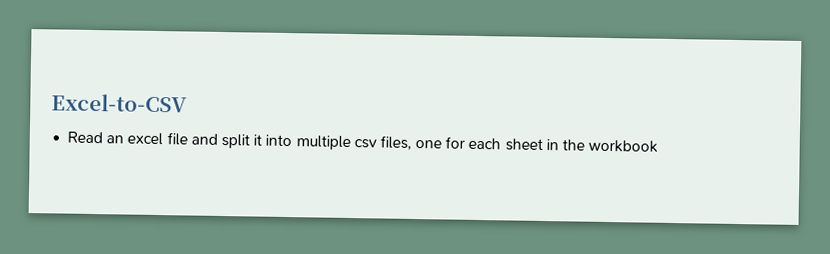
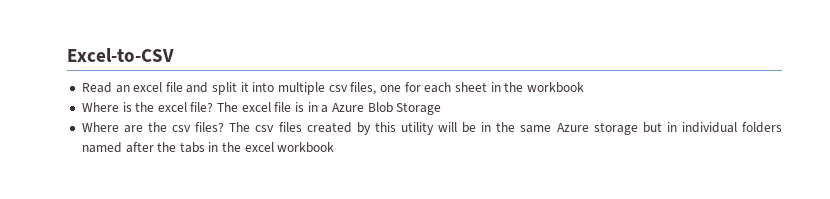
+ Where is the excel file? The excel file is in a Azure Blob Storage
+ Where are the csv files? The csv files created by this utility will be in the same Azure storage but in individual folders named after the tabs in the excel workbook

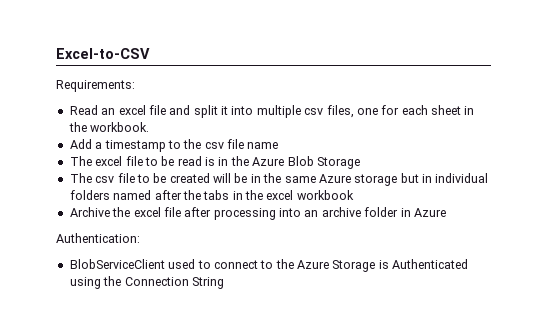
+ Requirements:
- Read an excel file and split it into multiple csv files, one for each sheet in the workbook
- Where is the excel file? The excel file is in a Azure Blob Storage
+ Read an excel file and split it into multiple csv files, one for each sheet in the workbook.
+ Add a timestamp to the csv file name
+ The excel file to be read is in the Azure Blob Storage
- Where are the csv files? The csv files created by this utility will be in the same Azure storage but in individual folders named after the tabs in the excel workbook
+ The csv file to be created will be in the same Azure storage but in individual folders named after the tabs in the excel workbook
+ Archive the excel file after processing into an archive folder in Azure
+ Authentication:
+ BlobServiceClient used to connect to the Azure Storage is Authenticated using the Connection String

